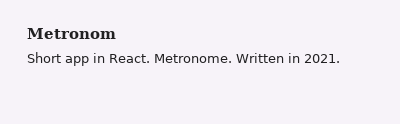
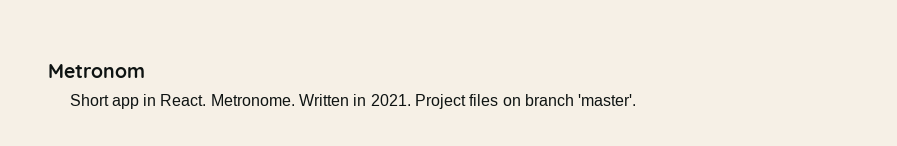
+ Project files on branch 'master'.

